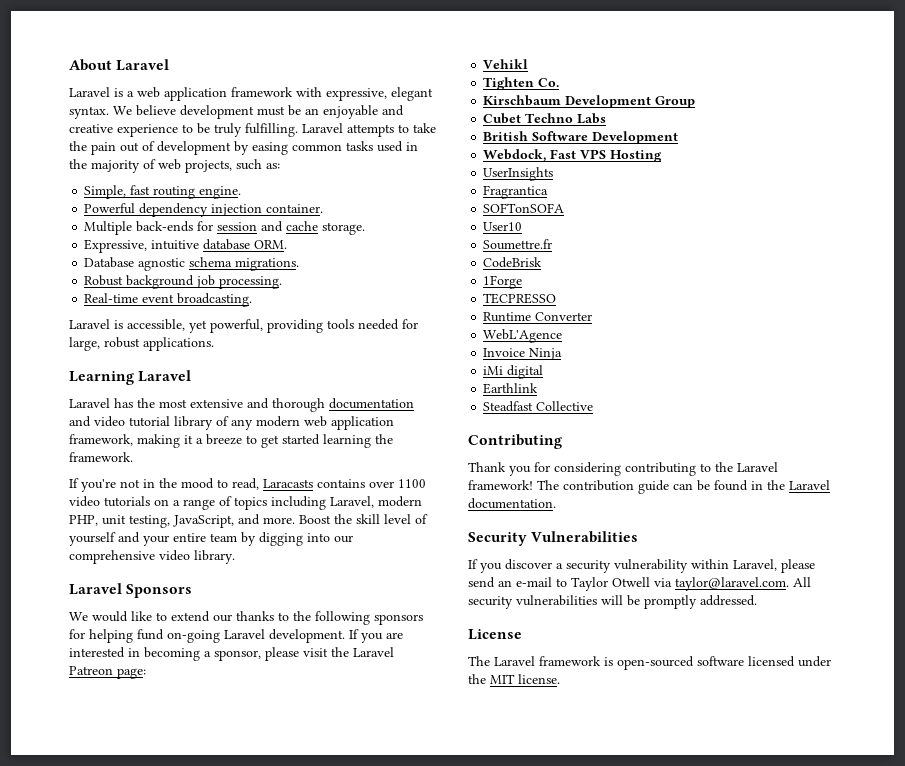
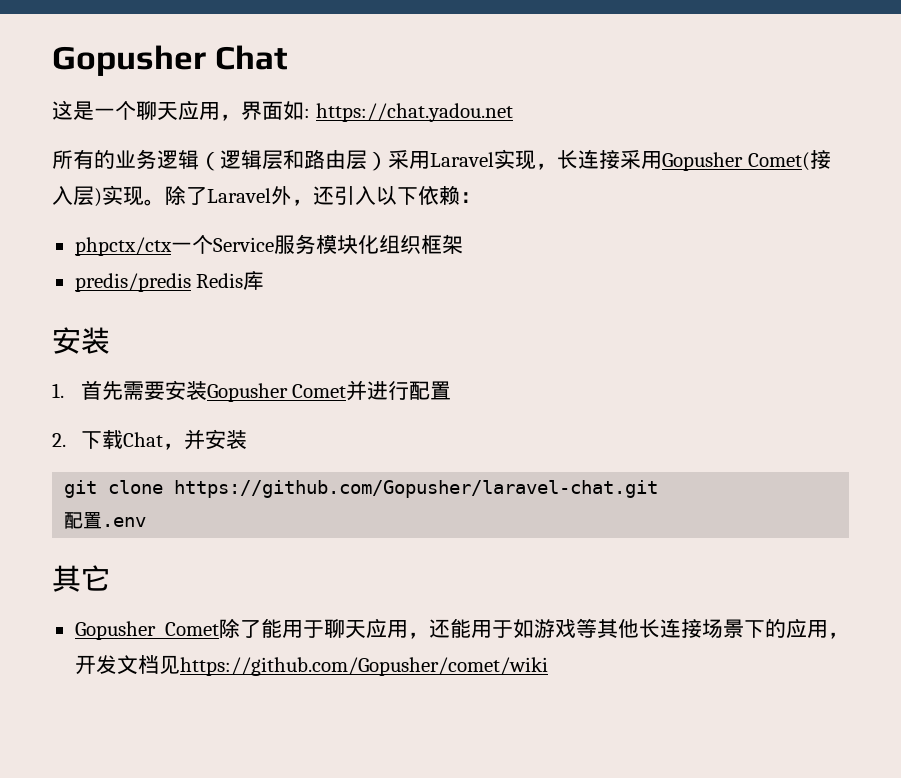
- About Laravel
- Laravel is a web application framework with expressive, elegant syntax. We believe development must be an enjoyable and creative experience to be truly fulfilling. Laravel attempts to take the pain out of development by easing common tasks used in the majority of web projects, such as:
- Simple, fast routing engine.
- Powerful dependency injection container.
- Multiple back-ends for session and cache storage.
- Expressive, intuitive database ORM.
- Database agnostic schema migrations.
- Robust background job processing.
- Real-time event broadcasting.
- Laravel is accessible, yet powerful, providing tools needed for large, robust applications.
- Learning Laravel
- Laravel has the most extensive and thorough documentation and video tutorial library of any modern web application framework, making it a breeze to get started learning the framework.
- If you're not in the mood to read, Laracasts contains over 1100 video tutorials on a range of topics including Laravel, modern PHP, unit testing, JavaScript, and more. Boost the skill level of yourself and your entire team by digging into our comprehensive video library.
- Laravel Sponsors
- We would like to extend our thanks to the following sponsors for helping fund on-going Laravel development. If you are interested in becoming a sponsor, please visit the Laravel Patreon page:
- Vehikl
- Tighten Co.
- Kirschbaum Development Group
- Cubet Techno Labs
- British Software Development
- Webdock, Fast VPS Hosting
- UserInsights
- Fragrantica
- SOFTonSOFA
- User10
- Soumettre.fr
- CodeBrisk
- 1Forge
- TECPRESSO
- Runtime Converter
- WebL'Agence
- Invoice Ninja
- iMi digital
- Earthlink
- Steadfast Collective
- Contributing
- Thank you for considering contributing to the Laravel framework! The contribution guide can be found in the Laravel documentation.
- Security Vulnerabilities
- If you discover a security vulnerability within Laravel, please send an e-mail to Taylor Otwell via taylor@laravel.com. All security vulnerabilities will be promptly addressed.
- License
- The Laravel framework is open-sourced software licensed under the MIT license.
+ Gopusher Chat
+ 这是一个聊天应用，界面如: https://chat.yadou.net
+ 所有的业务逻辑（逻辑层和路由层）采用Laravel实现，长连接采用Gopusher Comet(接入层)实现。除了Laravel外，还引入以下依赖：
+ phpctx/ctx一个Service服务模块化组织框架
+ predis/predis Redis库
+ 安装
+ 1.首先需要安装Gopusher Comet并进行配置
+ 2.下载Chat，并安装
+ git clone https://github.com/Gopusher/laravel-chat.git
+ 配置.env
+ 其它
+ Gopusher Comet除了能用于聊天应用，还能用于如游戏等其他长连接场景下的应用，开发文档见https://github.com/Gopusher/comet/wiki

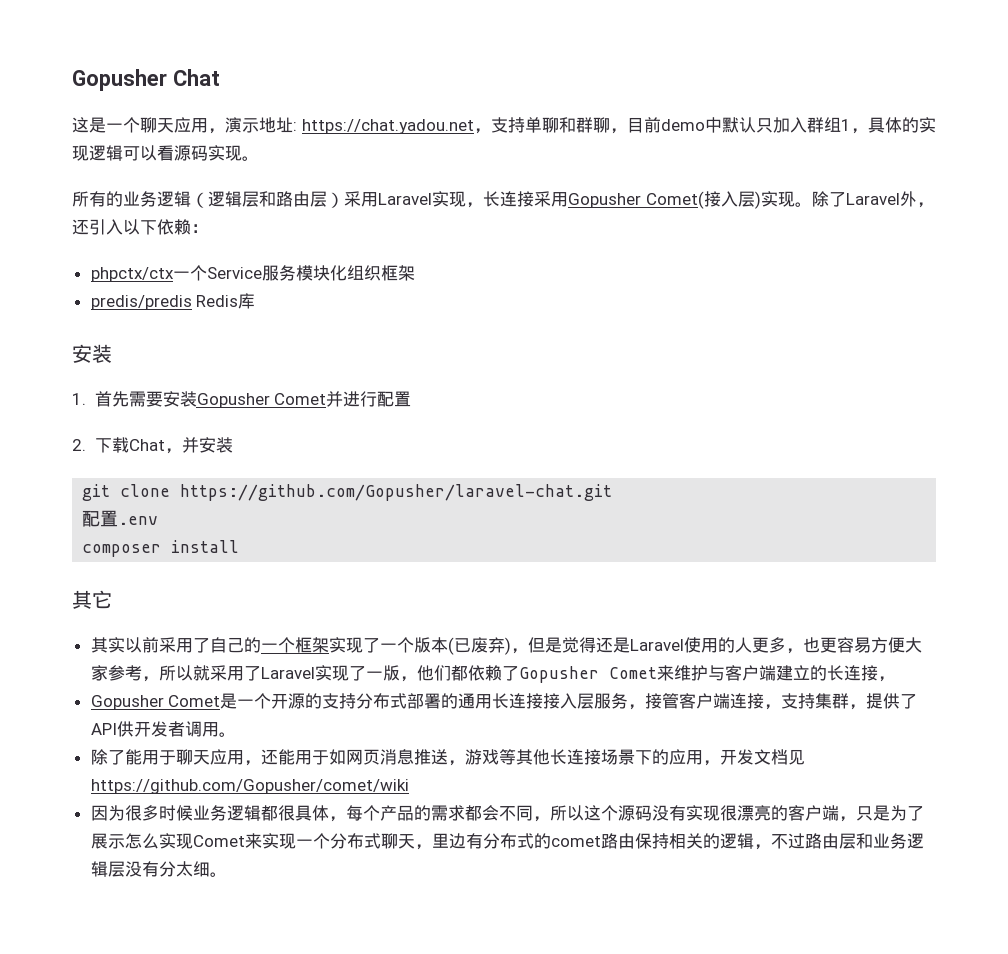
- 这是一个聊天应用，界面如: https://chat.yadou.net
+ 这是一个聊天应用，演示地址: https://chat.yadou.net，支持单聊和群聊，目前demo中默认只加入群组1，具体的实现逻辑可以看源码实现。
+ composer install
- Gopusher Comet除了能用于聊天应用，还能用于如游戏等其他长连接场景下的应用，开发文档见https://github.com/Gopusher/comet/wiki
+ 其实以前采用了自己的一个框架实现了一个版本(已废弃)，但是觉得还是Laravel使用的人更多，也更容易方便大家参考，所以就采用了Laravel实现了一版，他们都依赖了Gopusher Comet来维护与客户端建立的长连接，
+ Gopusher Comet是一个开源的支持分布式部署的通用长连接接入层服务，接管客户端连接，支持集群，提供了API供开发者调用。
+ 除了能用于聊天应用，还能用于如网页消息推送，游戏等其他长连接场景下的应用，开发文档见https://github.com/Gopusher/comet/wiki
+ 因为很多时候业务逻辑都很具体，每个产品的需求都会不同，所以这个源码没有实现很漂亮的客户端，只是为了展示怎么实现Comet来实现一个分布式聊天，里边有分布式的comet路由保持相关的逻辑，不过路由层和业务逻辑层没有分太细。

